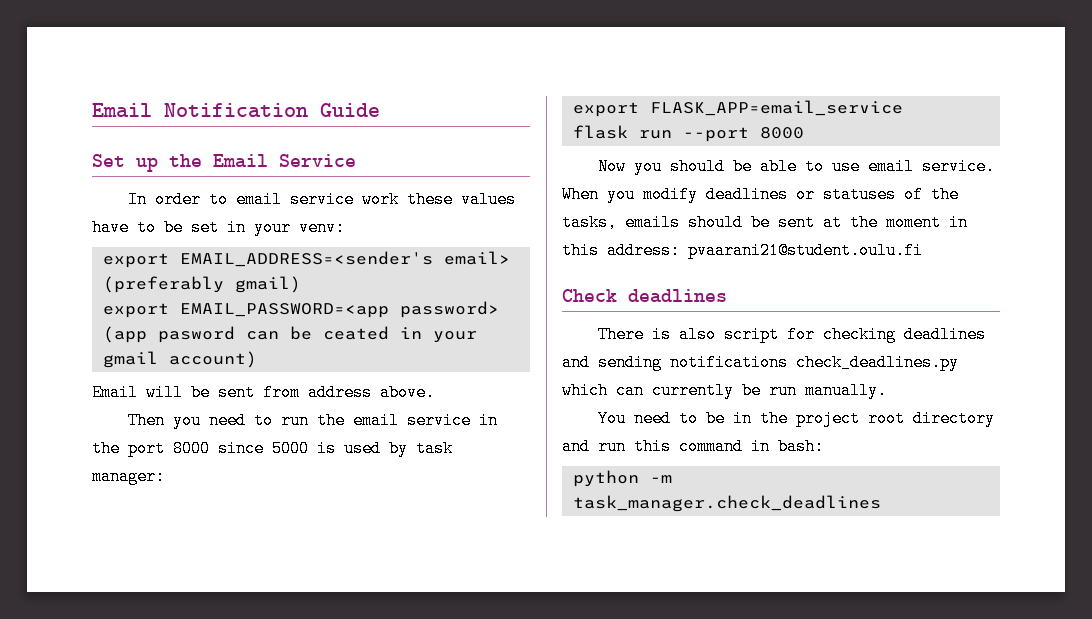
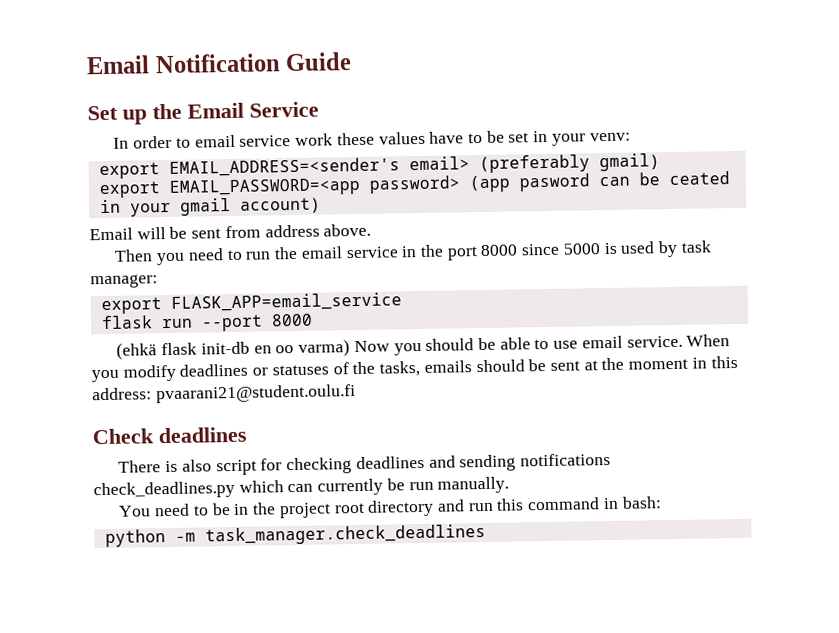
- Now you should be able to use email service.
+ (ehkä flask init-db en oo varma) Now you should be able to use email service.

